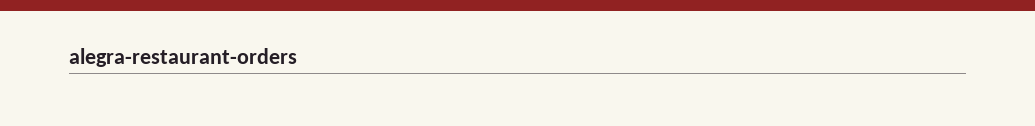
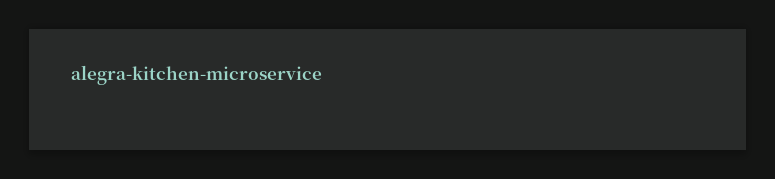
- alegra-restaurant-orders
+ alegra-kitchen-microservice

